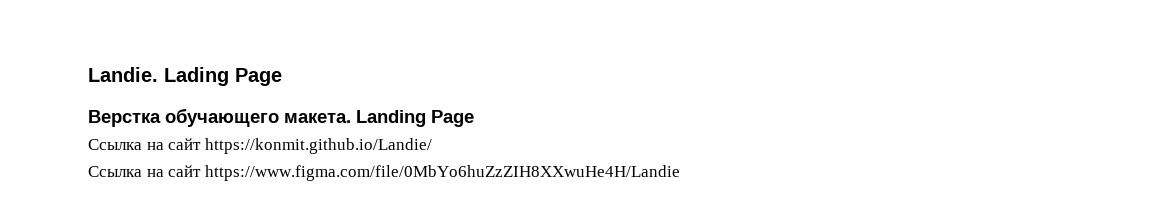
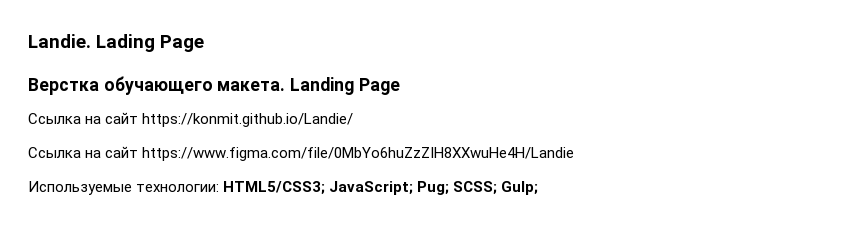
+ Используемые технологии: HTML5/CSS3; JavaScript; Pug; SCSS; Gulp;

